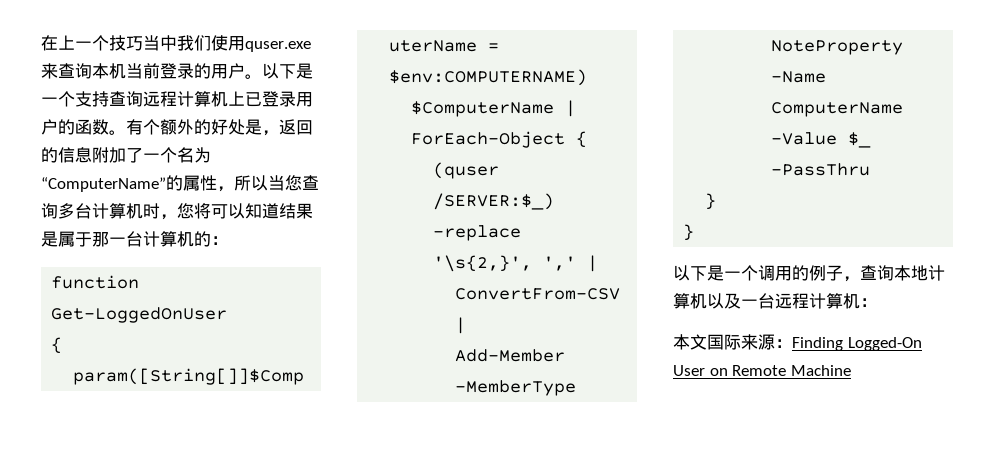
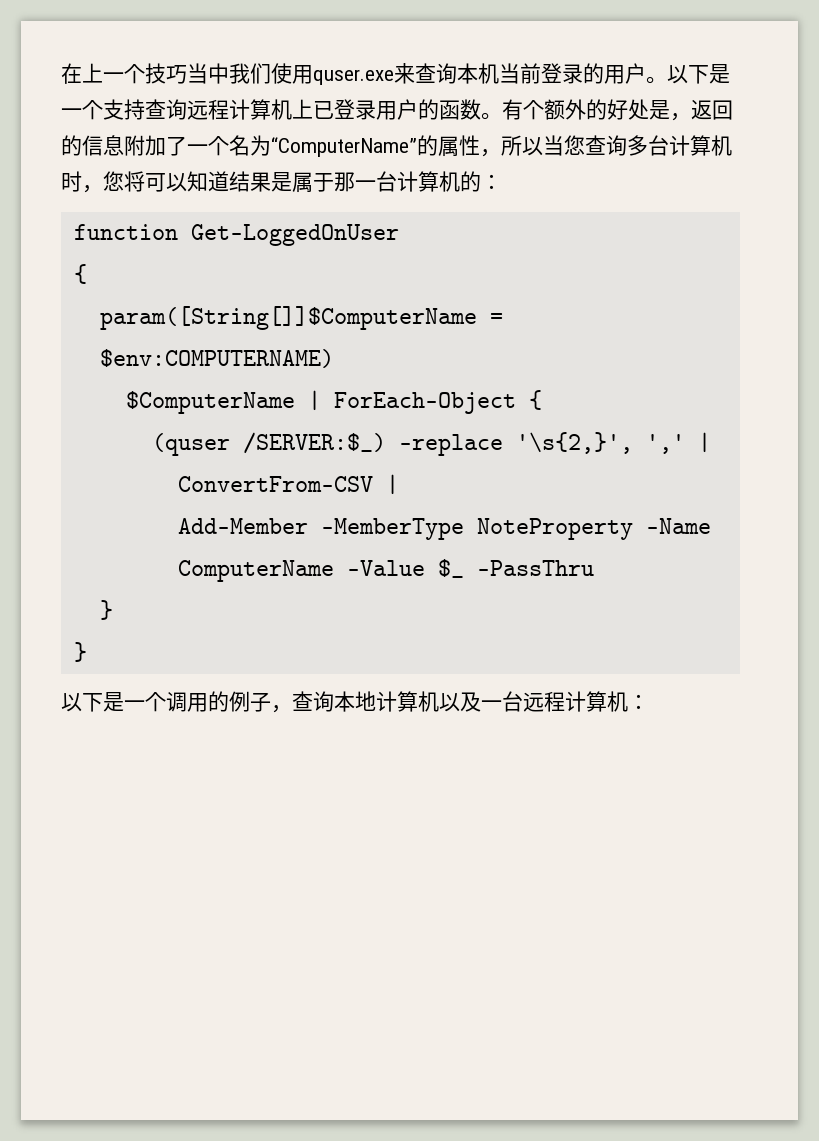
- 本文国际来源：Finding Logged-On User on Remote Machine

